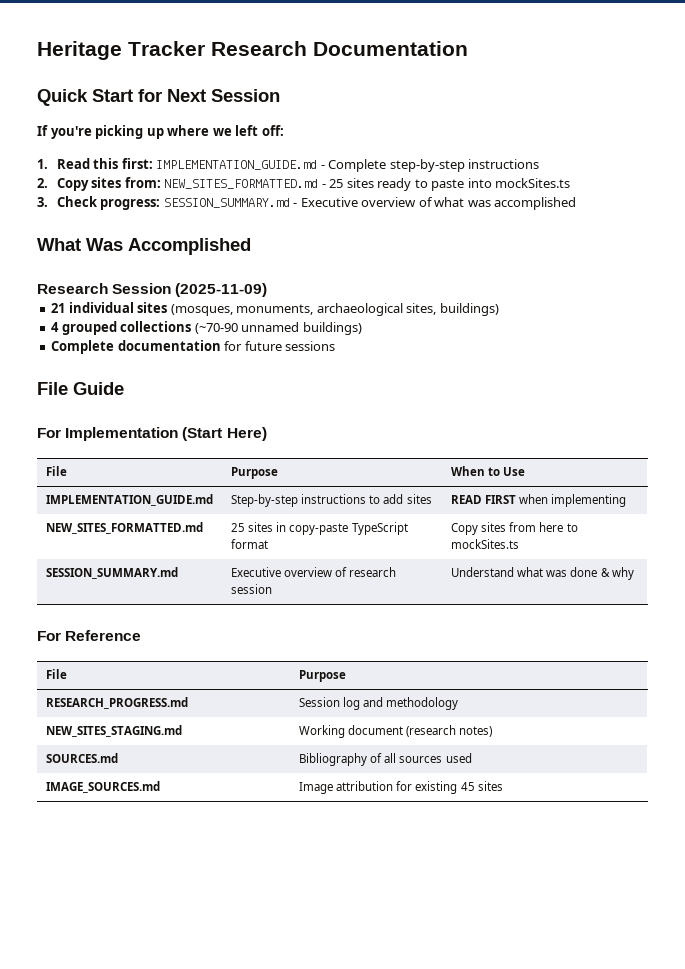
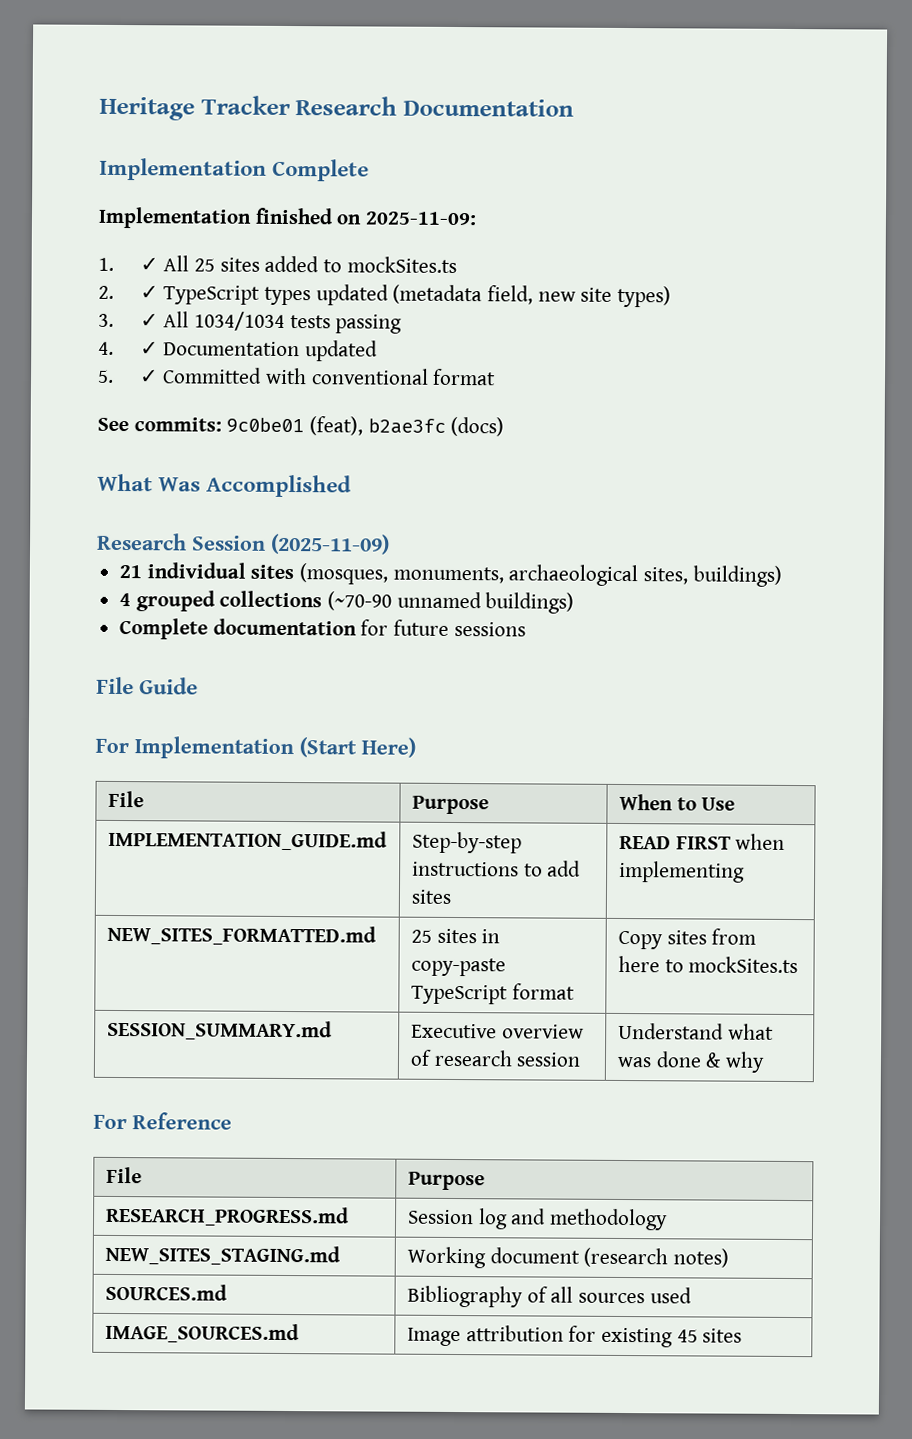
- Quick Start for Next Session
- If you're picking up where we left off:
- 1. Read this first: IMPLEMENTATION_GUIDE.md - Complete step-by-step instructions
- 2. Copy sites from: NEW_SITES_FORMATTED.md - 25 sites ready to paste into mockSites.ts
- 3. Check progress: SESSION_SUMMARY.md - Executive overview of what was accomplished
+ Implementation Complete
+ Implementation finished on 2025-11-09:
+ 1. ✓ All 25 sites added to mockSites.ts
+ 2. ✓ TypeScript types updated (metadata field, new site types)
+ 3. ✓ All 1034/1034 tests passing
+ 4. ✓ Documentation updated
+ 5. ✓ Committed with conventional format
+ See commits: 9c0be01 (feat), b2ae3fc (docs)

